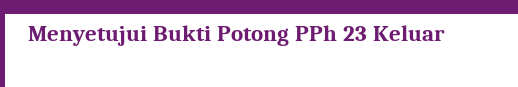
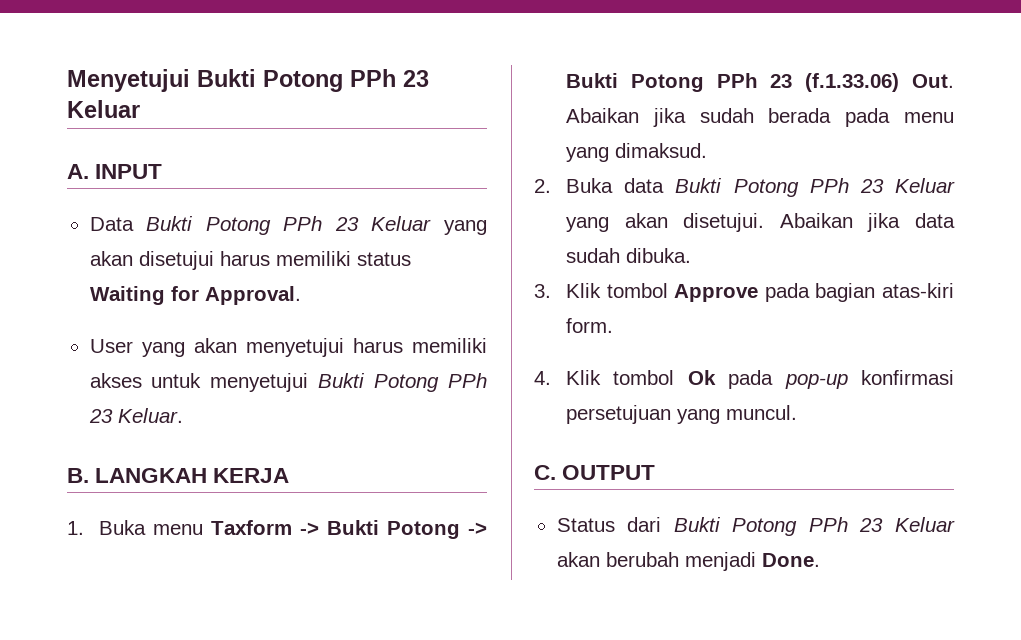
+ A. INPUT
+ Data Bukti Potong PPh 23 Keluar yang akan disetujui harus memiliki status Waiting for Approval.
+ User yang akan menyetujui harus memiliki akses untuk menyetujui Bukti Potong PPh 23 Keluar.
+ B. LANGKAH KERJA
+ 1. Buka menu Taxform -> Bukti Potong -> Bukti Potong PPh 23 (f.1.33.06) Out. Abaikan jika sudah berada pada menu yang dimaksud.
+ 2. Buka data Bukti Potong PPh 23 Keluar yang akan disetujui. Abaikan jika data sudah dibuka.
+ 3. Klik tombol Approve pada bagian atas-kiri form.
+ 4. Klik tombol Ok pada pop-up konfirmasi persetujuan yang muncul.
+ C. OUTPUT
+ Status dari Bukti Potong PPh 23 Keluar akan berubah menjadi Done.

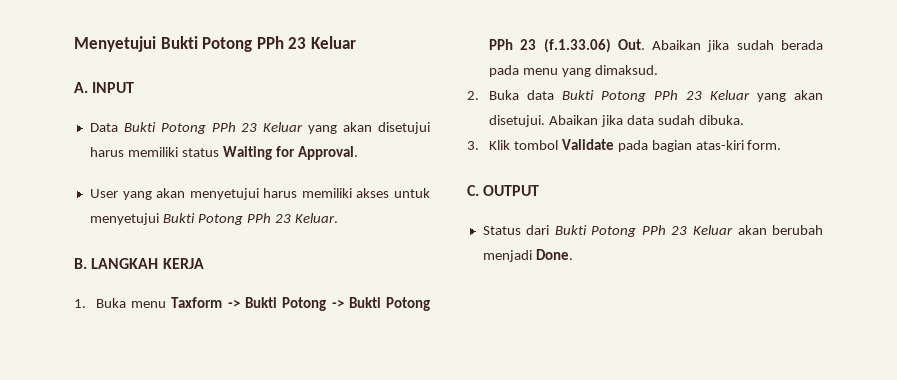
- 3. Klik tombol Approve pada bagian atas-kiri form.
+ 3. Klik tombol Validate pada bagian atas-kiri form.
- 4. Klik tombol Ok pada pop-up konfirmasi persetujuan yang muncul.

